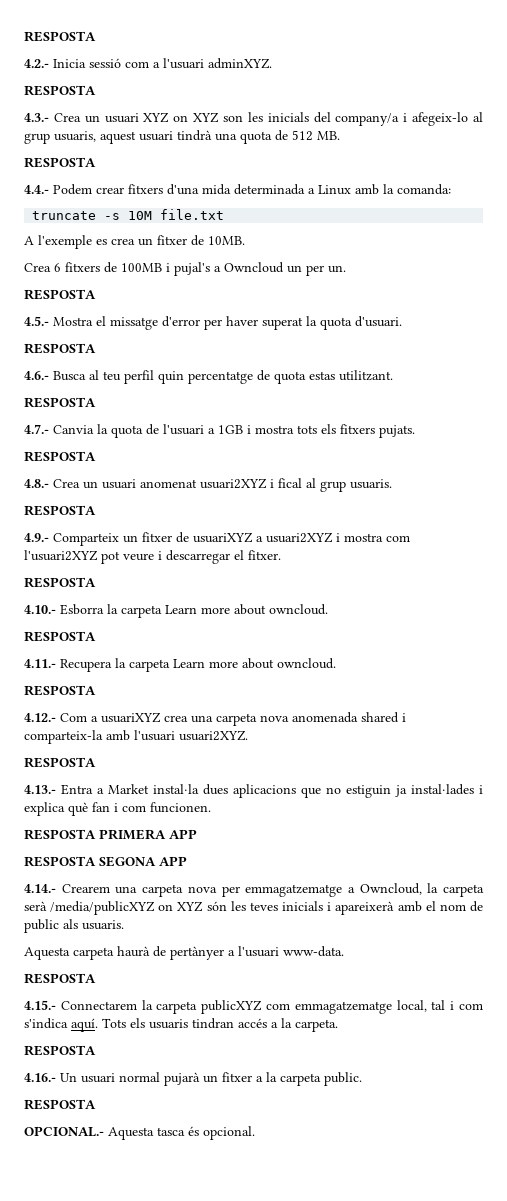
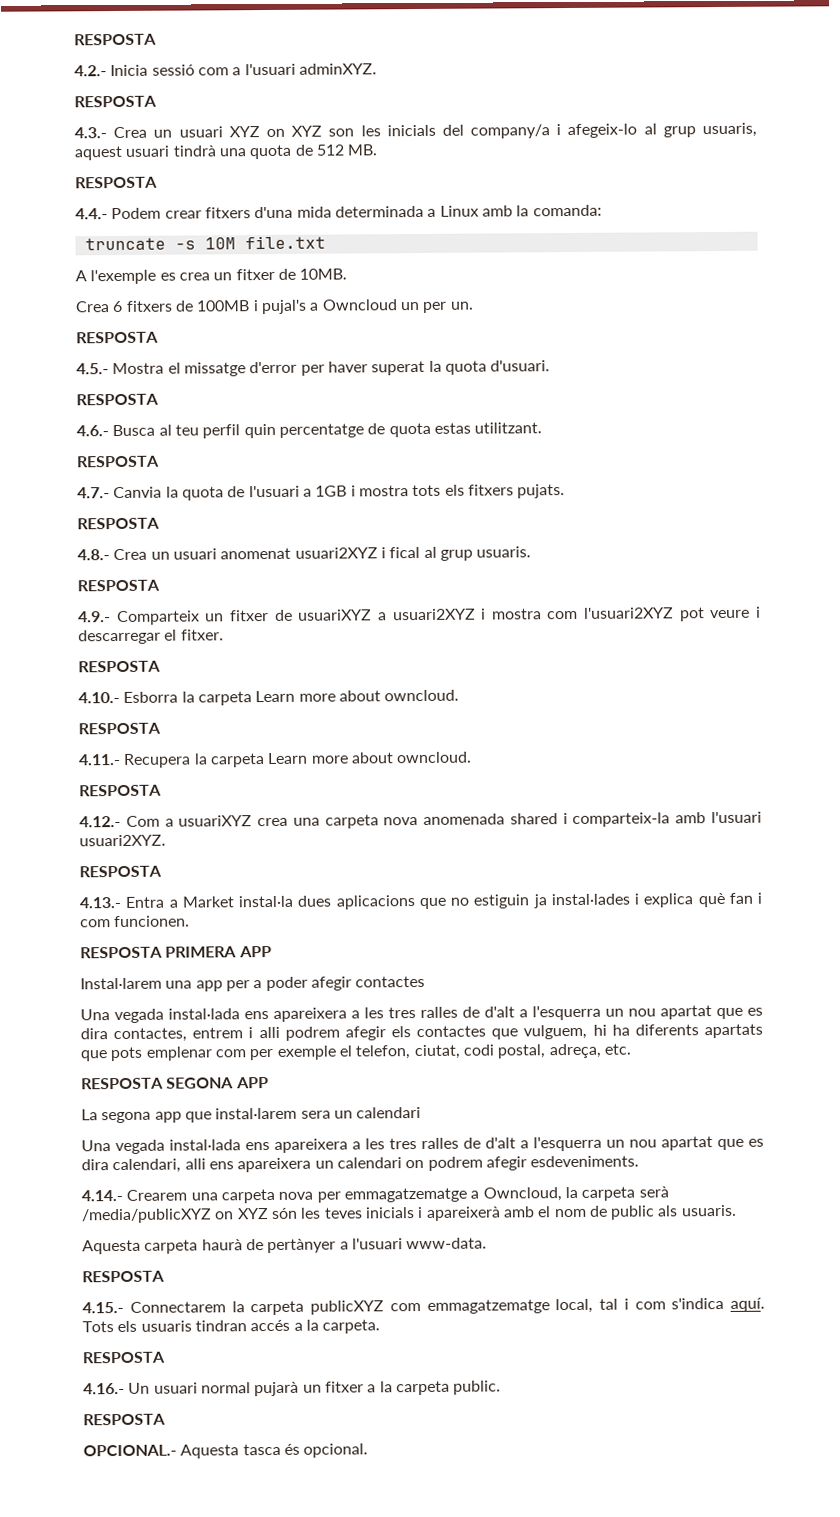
+ Instal·larem una app per a poder afegir contactes
+ Una vegada instal·lada ens apareixera a les tres ralles de d'alt a l'esquerra un nou apartat que es dira contactes, entrem i alli podrem afegir els contactes que vulguem, hi ha diferents apartats que pots emplenar com per exemple el telefon, ciutat, codi postal, adreça, etc.
  RESPOSTA SEGONA APP
+ La segona app que instal·larem sera un calendari
+ Una vegada instal·lada ens apareixera a les tres ralles de d'alt a l'esquerra un nou apartat que es dira calendari, alli ens apareixera un calendari on podrem afegir esdeveniments.

